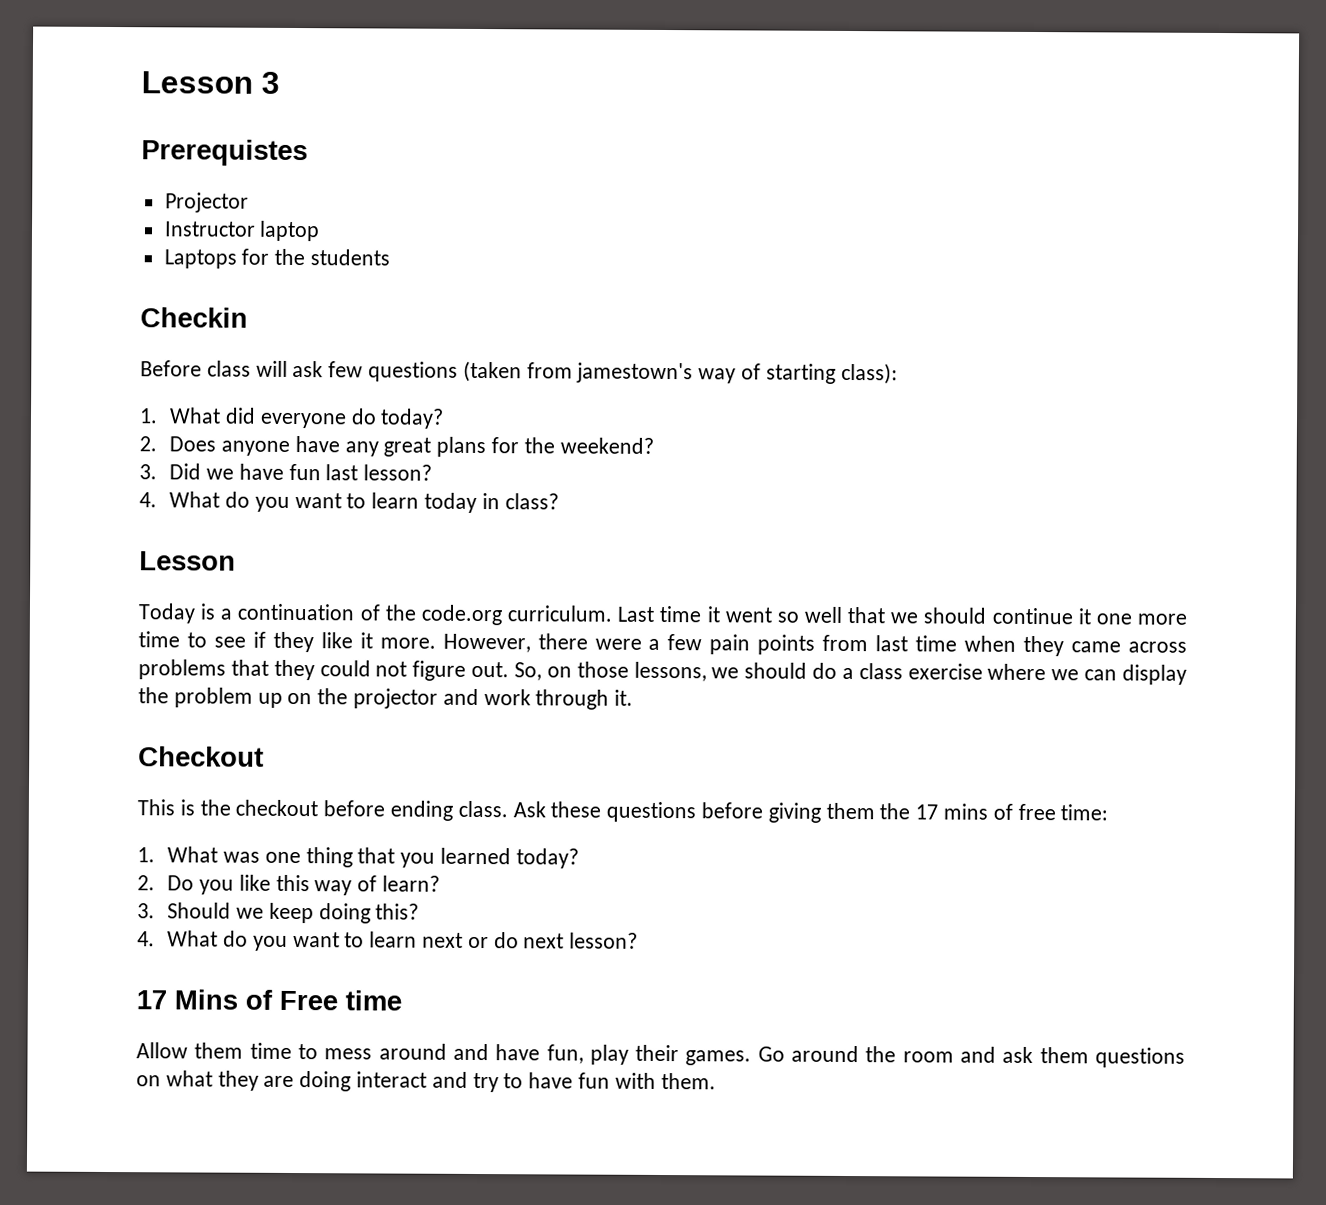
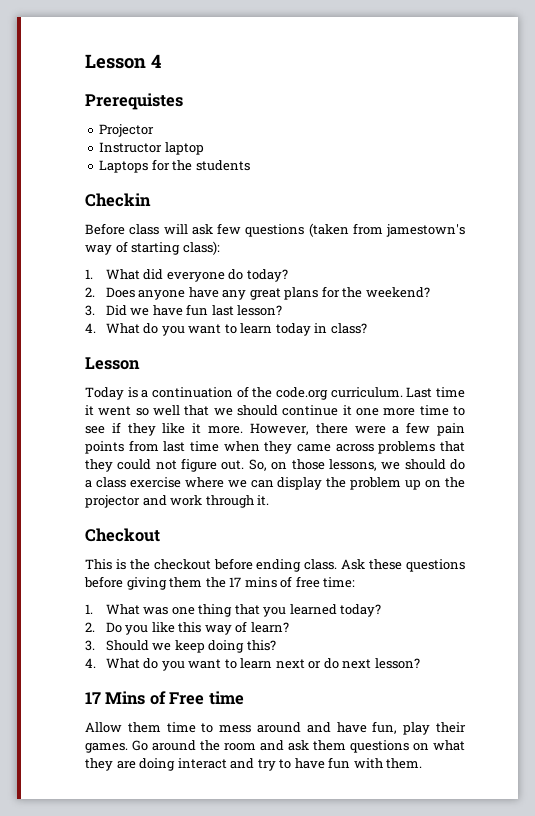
- Lesson 3
+ Lesson 4

